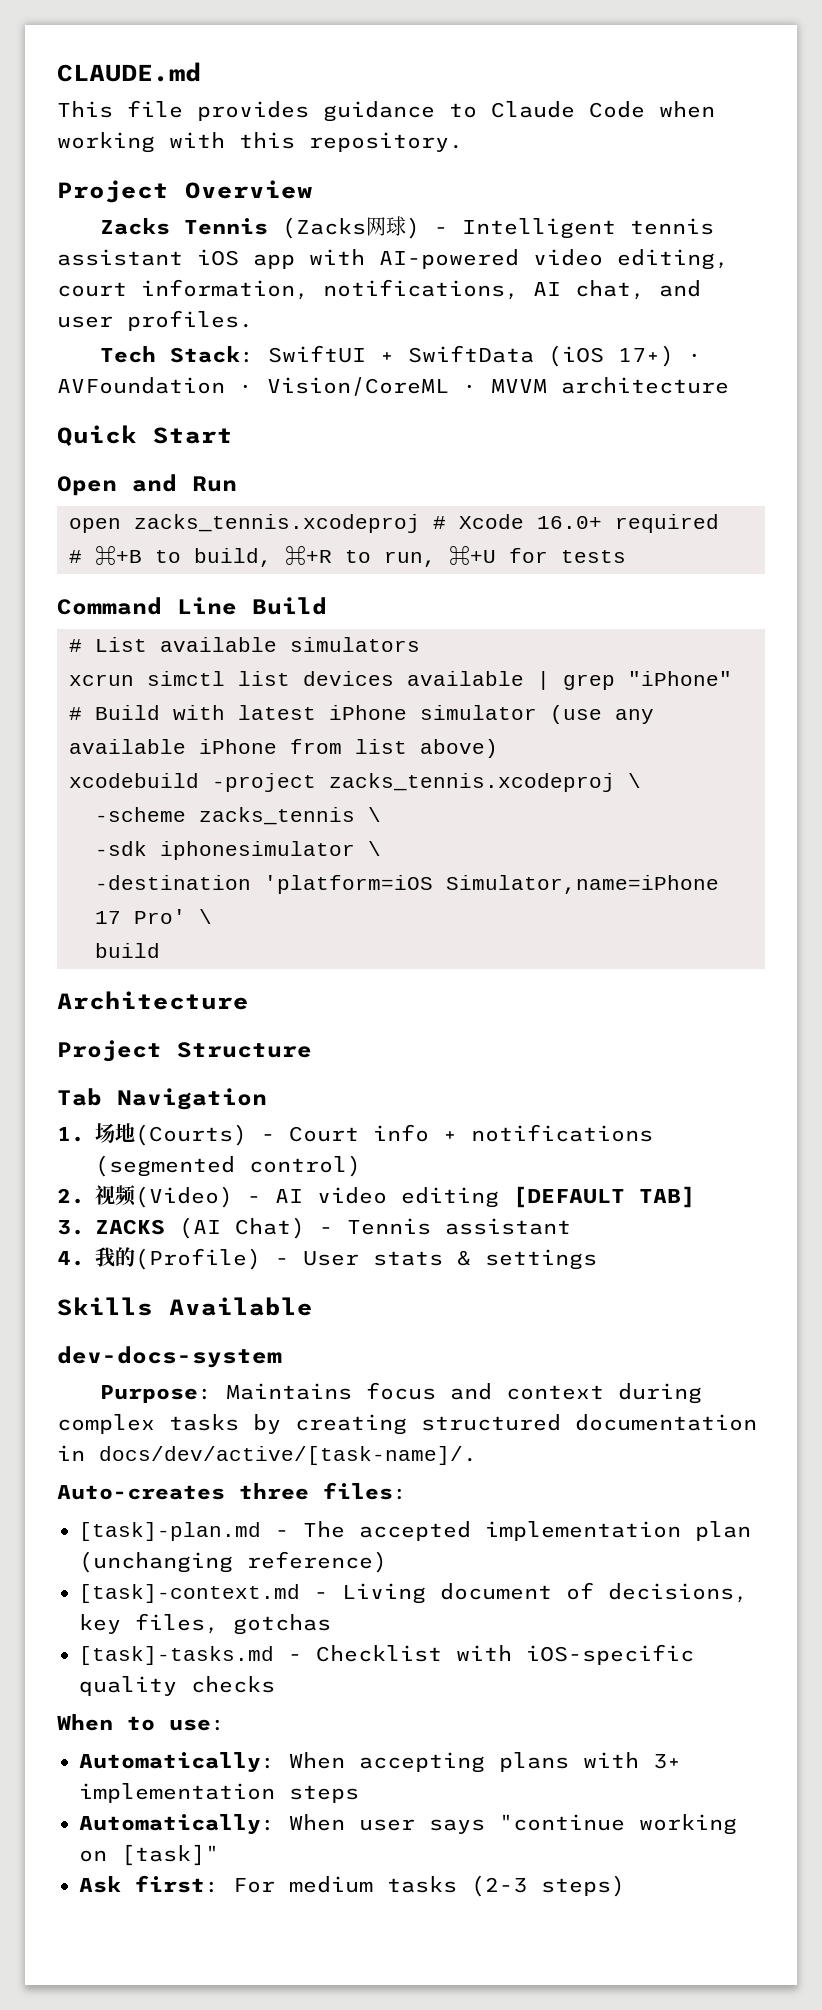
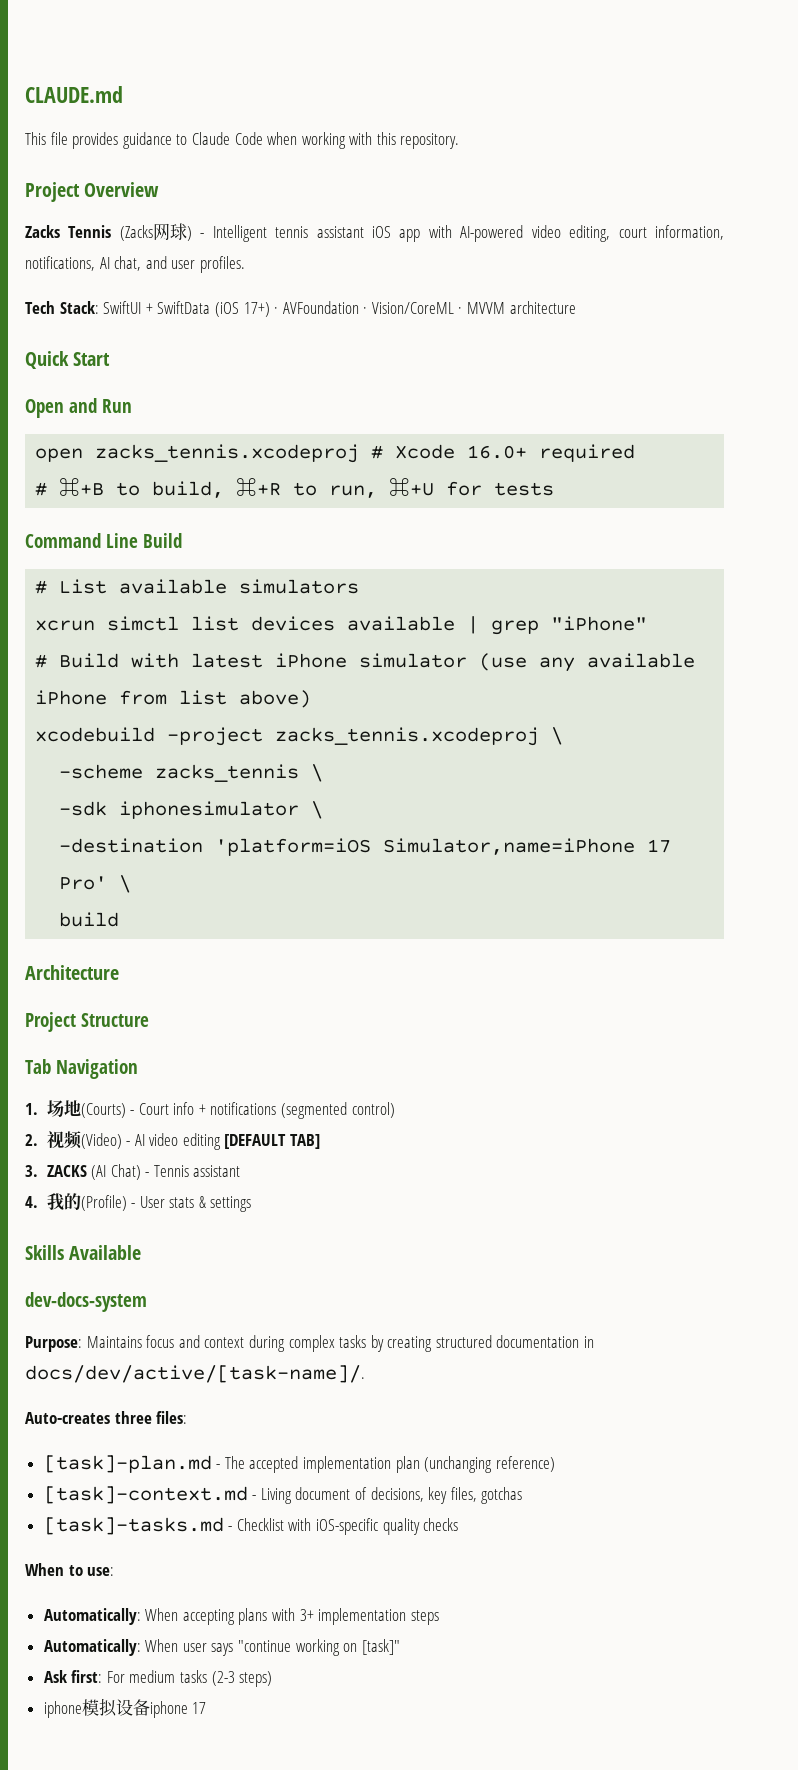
+ iphone模拟设备iphone 17

